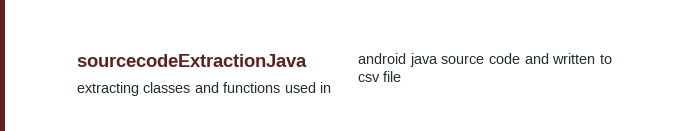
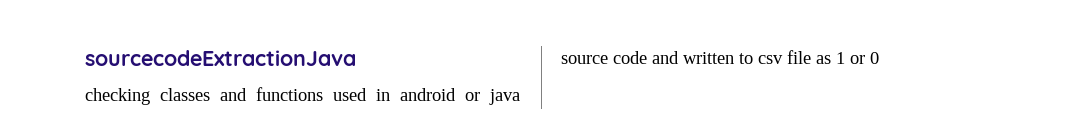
- extracting classes and functions used in android java source code and written to csv file
+ checking classes and functions used in android or java source code and written to csv file as 1 or 0

